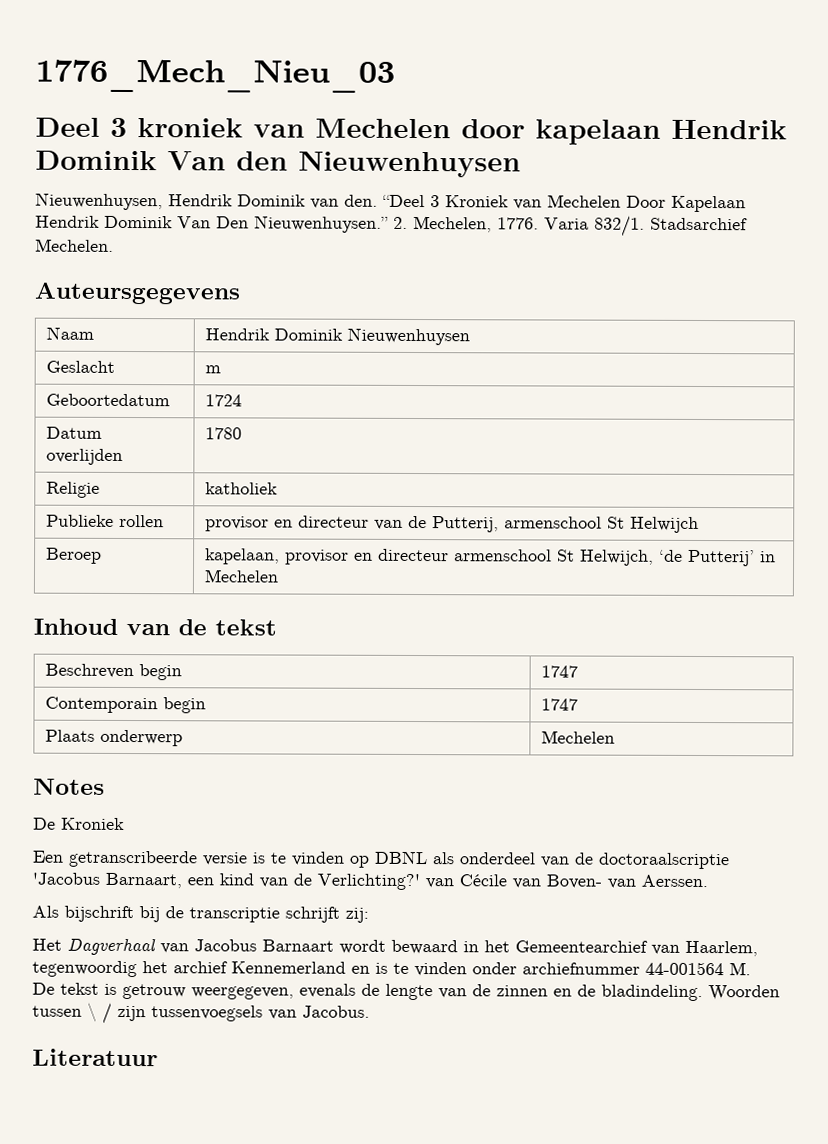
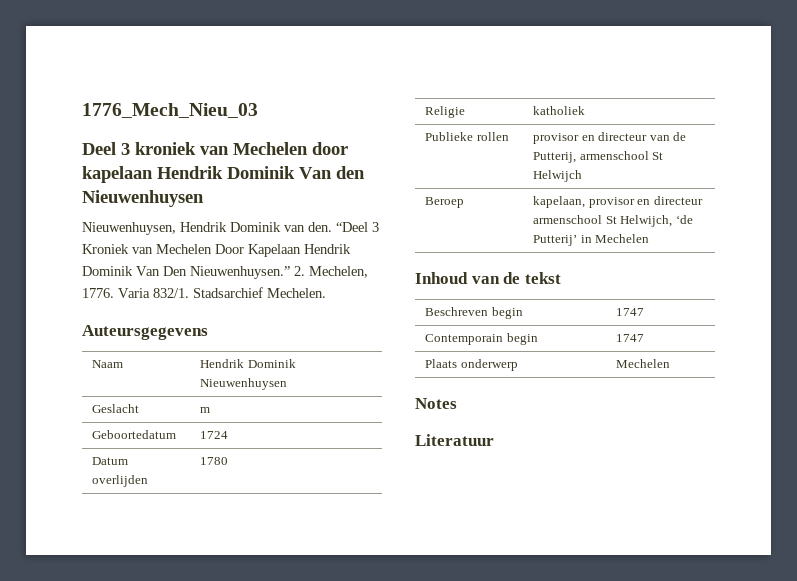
- De Kroniek
- Een getranscribeerde versie is te vinden op DBNL als onderdeel van de doctoraalscriptie 'Jacobus Barnaart, een kind van de Verlichting?' van Cécile van Boven- van Aerssen.
- Als bijschrift bij de transcriptie schrijft zij:
- Het Dagverhaal van Jacobus Barnaart wordt bewaard in het Gemeentearchief van Haarlem, tegenwoordig het archief Kennemerland en is te vinden onder archiefnummer 44-001564 M.
- De tekst is getrouw weergegeven, evenals de lengte van de zinnen en de bladindeling. Woorden tussen \ / zijn tussenvoegsels van Jacobus.

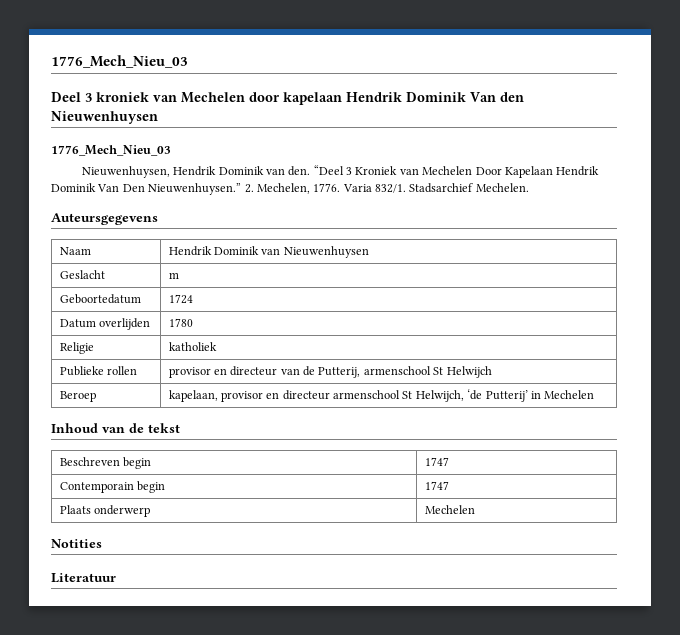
  Deel 3 kroniek van Mechelen door kapelaan Hendrik Dominik Van den Nieuwenhuysen
+ 1776_Mech_Nieu_03
- Naam | Hendrik Dominik Nieuwenhuysen
+ Naam | Hendrik Dominik van Nieuwenhuysen
- Notes
+ Notities

